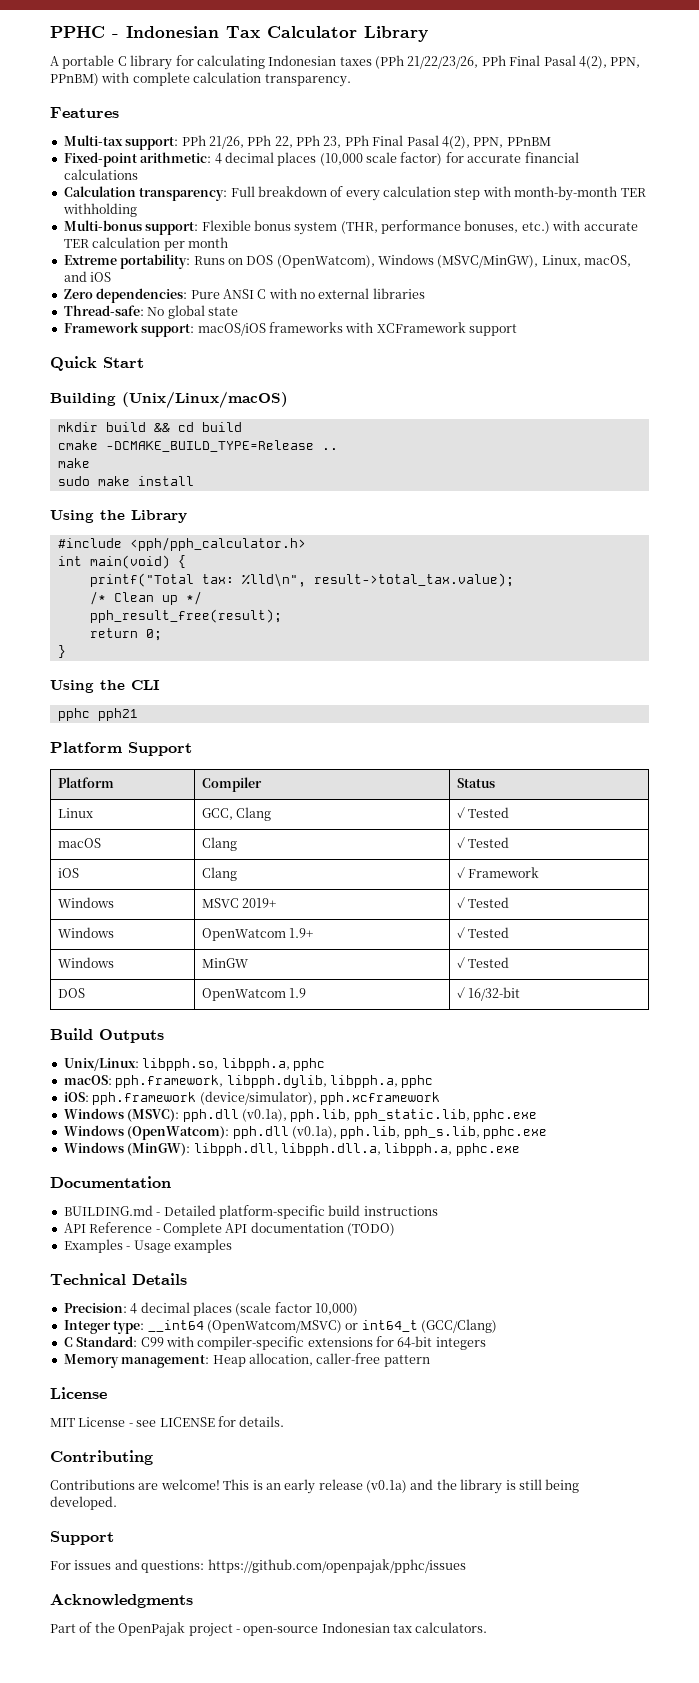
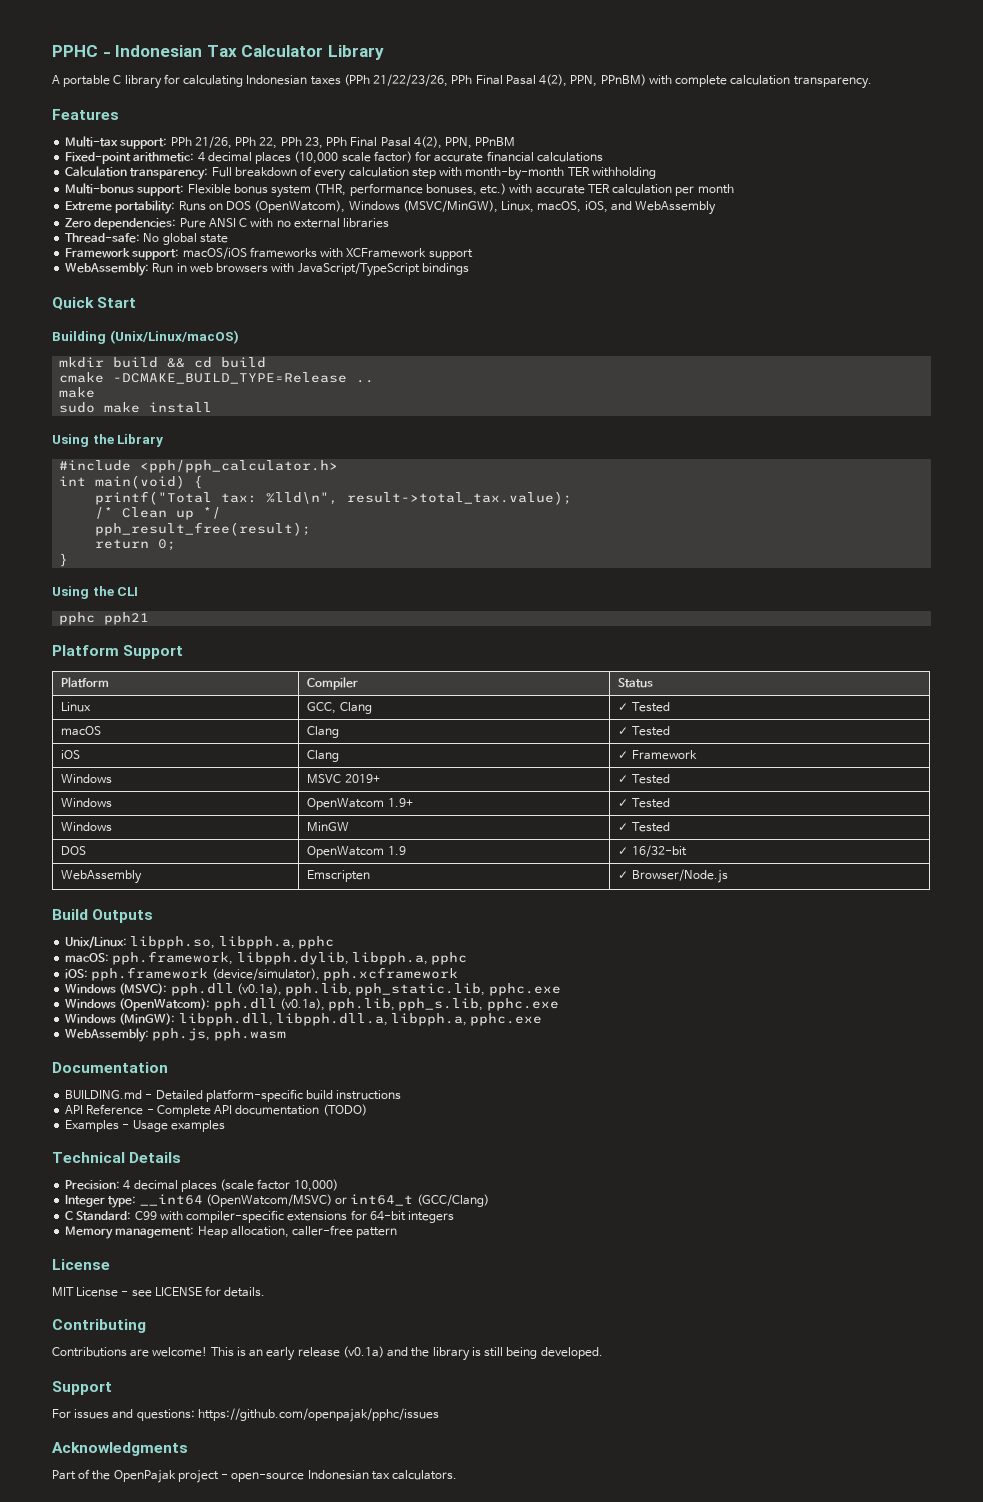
- Extreme portability: Runs on DOS (OpenWatcom), Windows (MSVC/MinGW), Linux, macOS, and iOS
+ Extreme portability: Runs on DOS (OpenWatcom), Windows (MSVC/MinGW), Linux, macOS, iOS, and WebAssembly
+ WebAssembly: Run in web browsers with JavaScript/TypeScript bindings
+ WebAssembly | Emscripten | ✓ Browser/Node.js
+ WebAssembly: pph.js, pph.wasm

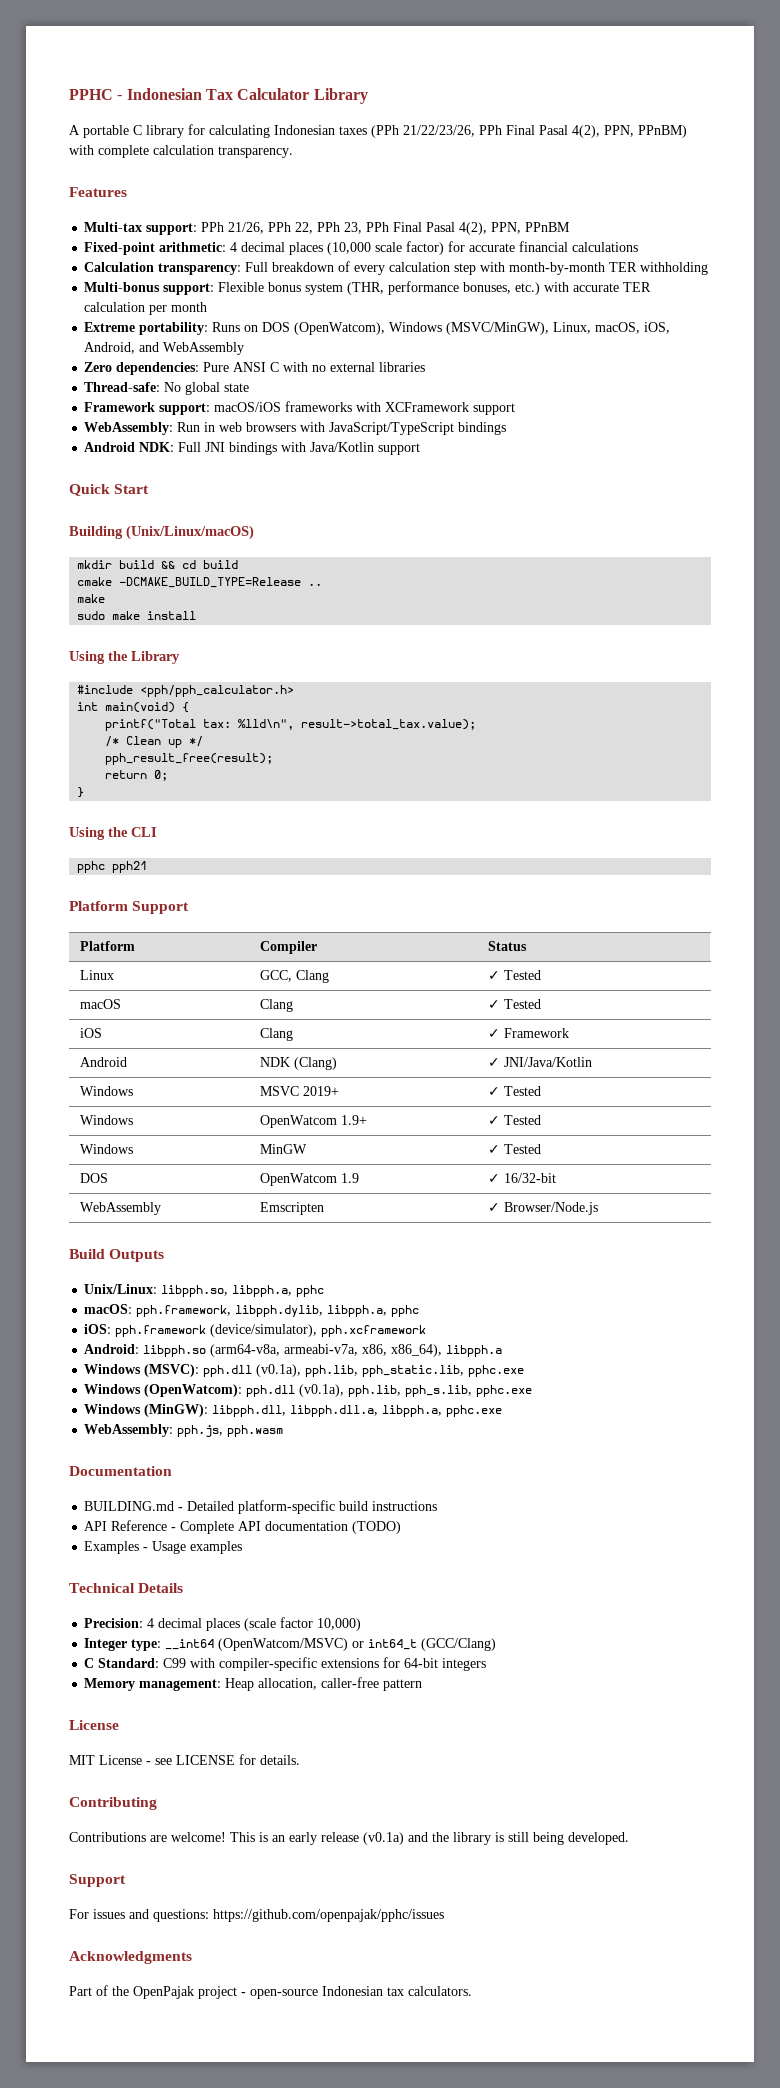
- Extreme portability: Runs on DOS (OpenWatcom), Windows (MSVC/MinGW), Linux, macOS, iOS, and WebAssembly
+ Extreme portability: Runs on DOS (OpenWatcom), Windows (MSVC/MinGW), Linux, macOS, iOS, Android, and WebAssembly
+ Android NDK: Full JNI bindings with Java/Kotlin support
+ Android | NDK (Clang) | ✓ JNI/Java/Kotlin
+ Android: libpph.so (arm64-v8a, armeabi-v7a, x86, x86_64), libpph.a

